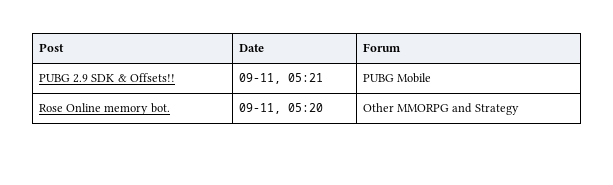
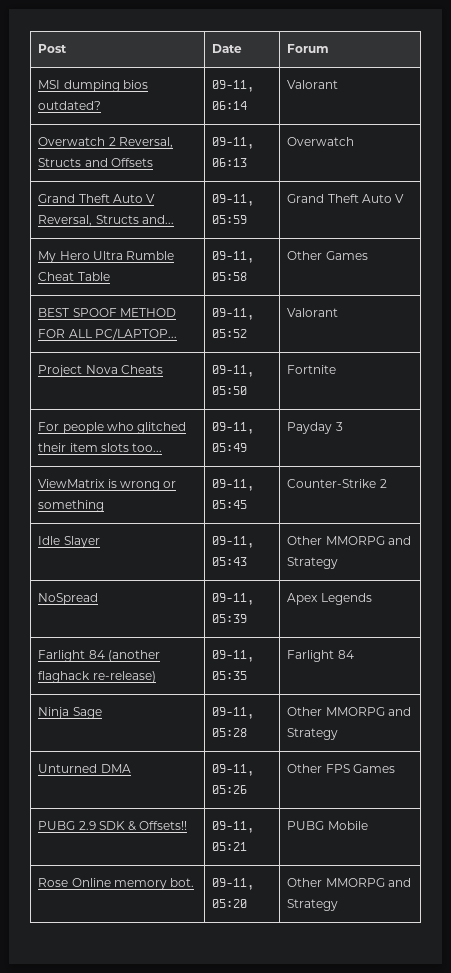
+ MSI dumping bios outdated? | 09-11, 06:14 | Valorant
+ Overwatch 2 Reversal, Structs and Offsets | 09-11, 06:13 | Overwatch
+ Grand Theft Auto V Reversal, Structs and... | 09-11, 05:59 | Grand Theft Auto V
+ My Hero Ultra Rumble Cheat Table | 09-11, 05:58 | Other Games
+ BEST SPOOF METHOD FOR ALL PC/LAPTOP... | 09-11, 05:52 | Valorant
+ Project Nova Cheats | 09-11, 05:50 | Fortnite
+ For people who glitched their item slots too... | 09-11, 05:49 | Payday 3
+ ViewMatrix is wrong or something | 09-11, 05:45 | Counter-Strike 2
+ Idle Slayer | 09-11, 05:43 | Other MMORPG and Strategy
+ NoSpread | 09-11, 05:39 | Apex Legends
+ Farlight 84 (another flaghack re-release) | 09-11, 05:35 | Farlight 84
+ Ninja Sage | 09-11, 05:28 | Other MMORPG and Strategy
+ Unturned DMA | 09-11, 05:26 | Other FPS Games

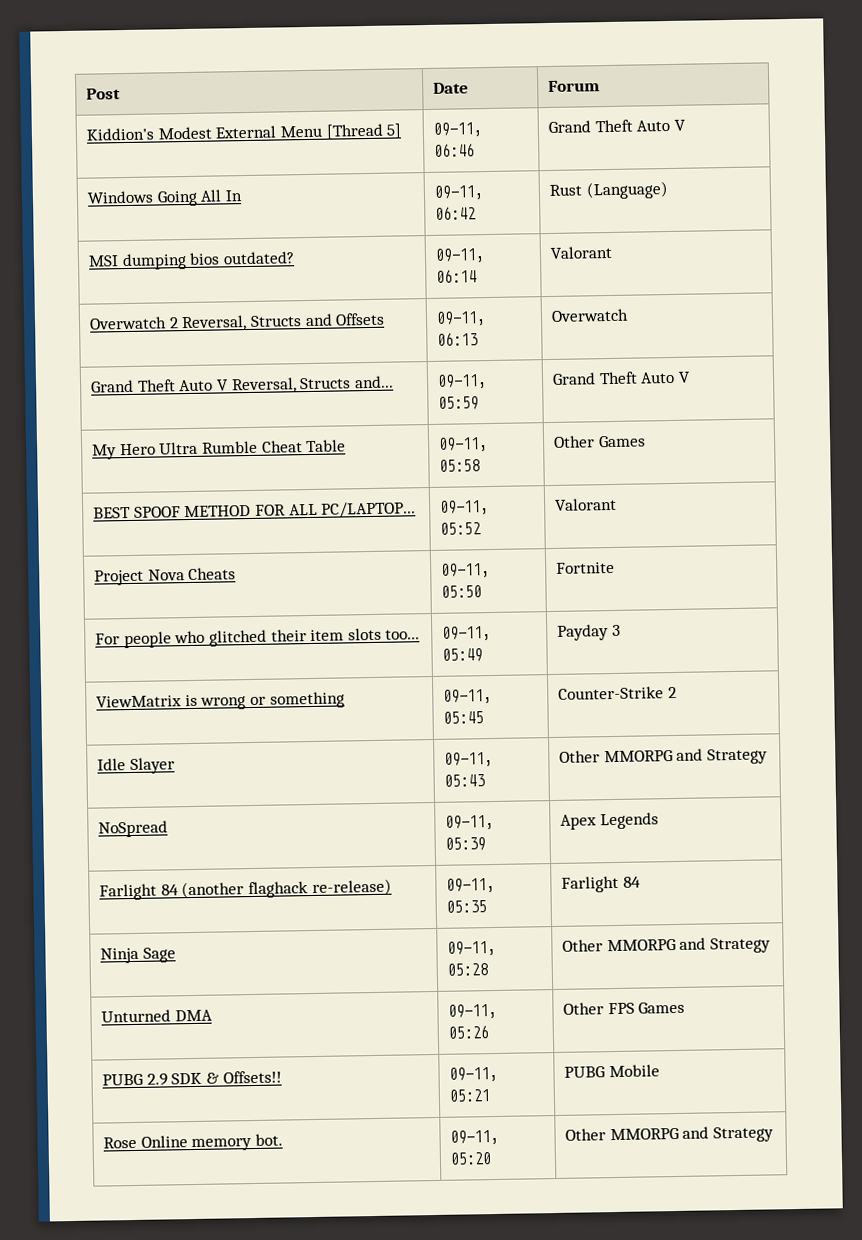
+ Kiddion's Modest External Menu [Thread 5] | 09-11, 06:46 | Grand Theft Auto V
+ Windows Going All In | 09-11, 06:42 | Rust (Language)

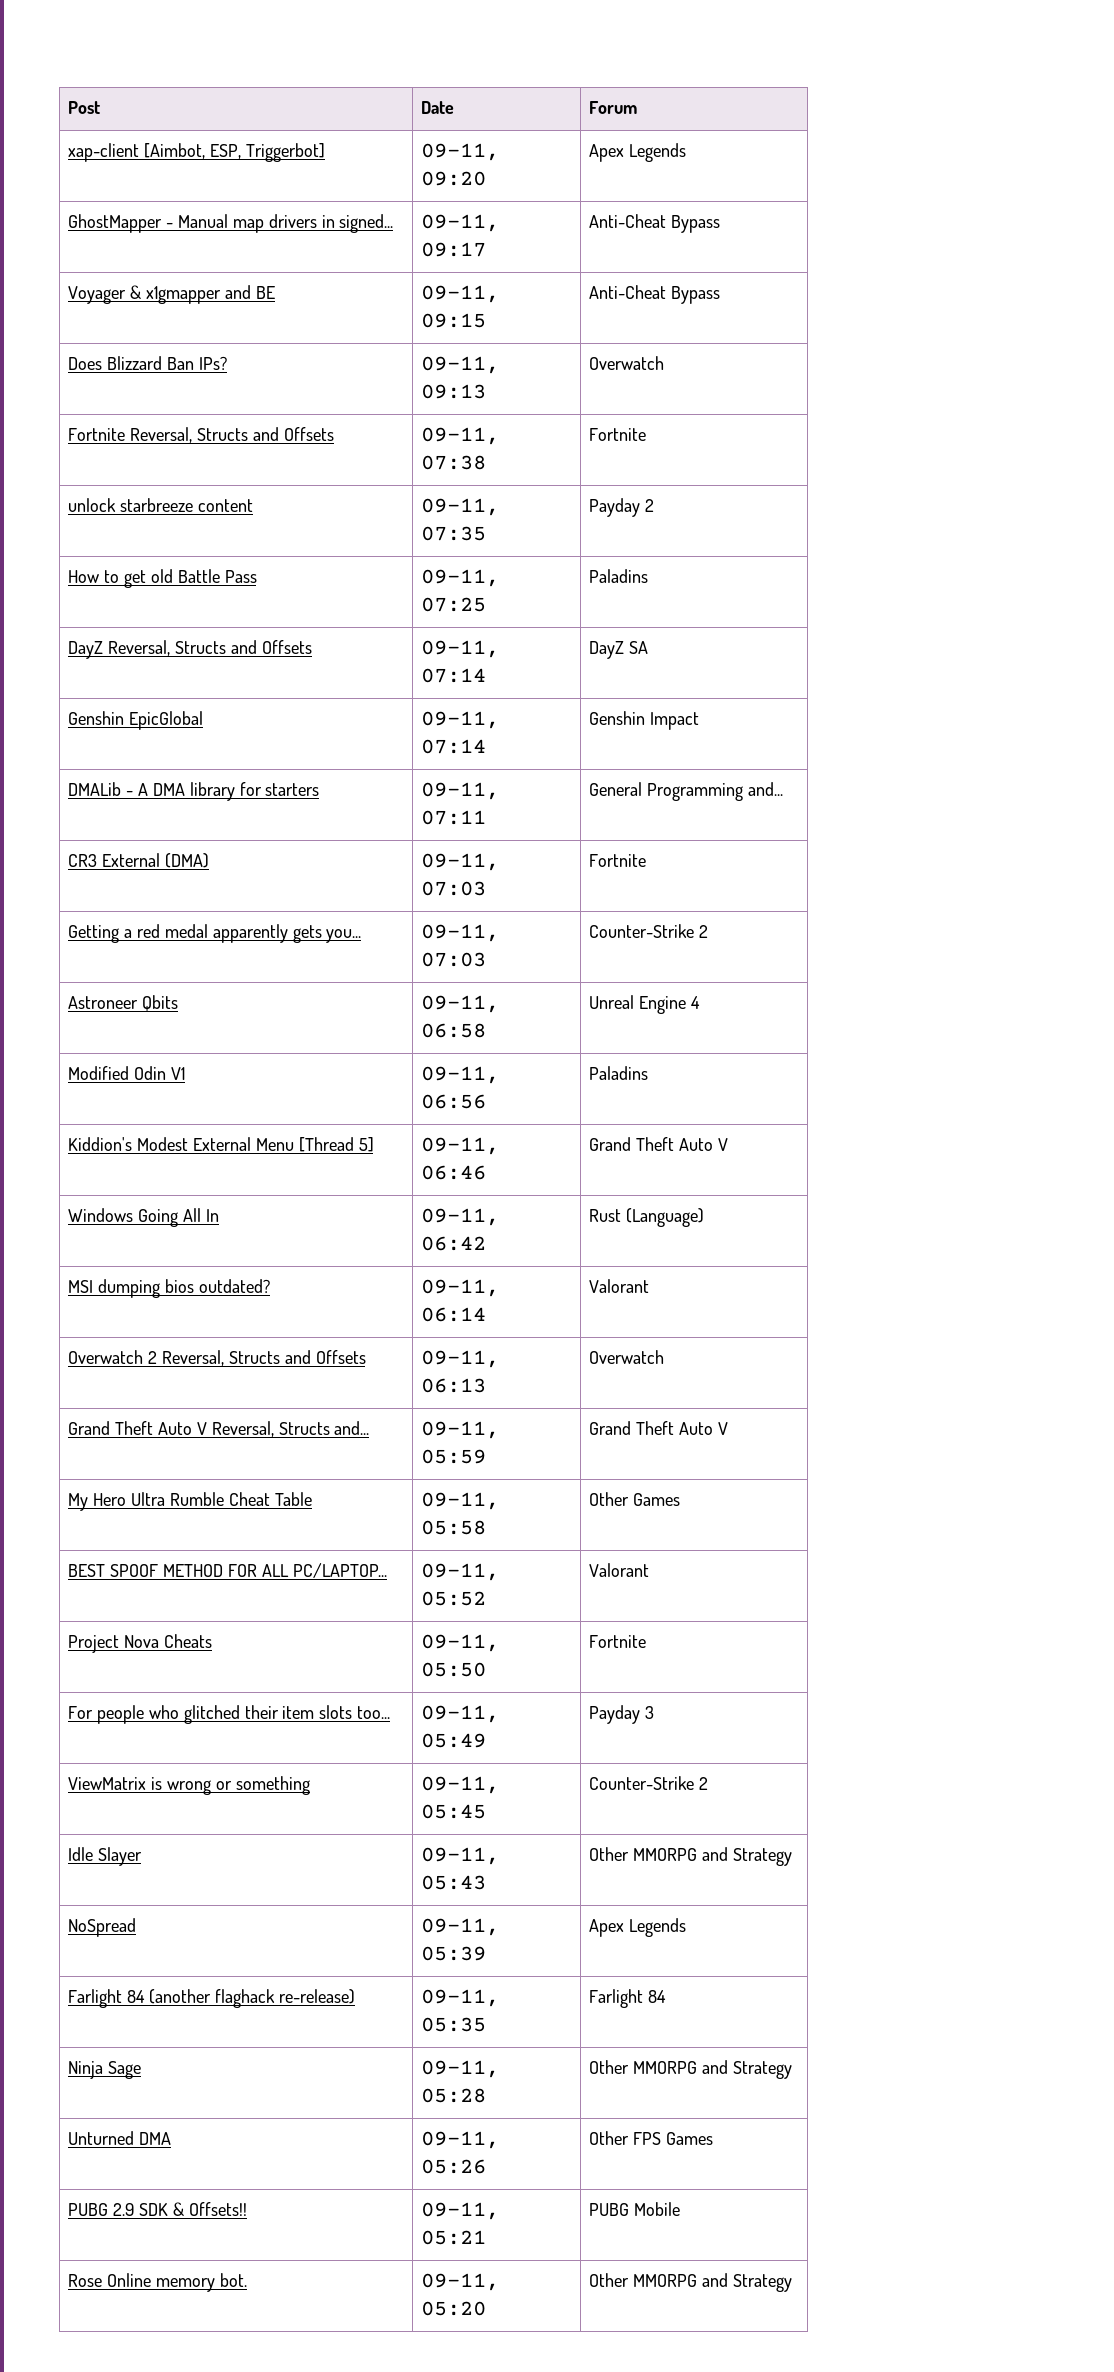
+ xap-client [Aimbot, ESP, Triggerbot] | 09-11, 09:20 | Apex Legends
+ GhostMapper - Manual map drivers in signed... | 09-11, 09:17 | Anti-Cheat Bypass
+ Voyager & x1gmapper and BE | 09-11, 09:15 | Anti-Cheat Bypass
+ Does Blizzard Ban IPs? | 09-11, 09:13 | Overwatch
+ Fortnite Reversal, Structs and Offsets | 09-11, 07:38 | Fortnite
+ unlock starbreeze content | 09-11, 07:35 | Payday 2
+ How to get old Battle Pass | 09-11, 07:25 | Paladins
+ DayZ Reversal, Structs and Offsets | 09-11, 07:14 | DayZ SA
+ Genshin EpicGlobal | 09-11, 07:14 | Genshin Impact
+ DMALib - A DMA library for starters | 09-11, 07:11 | General Programming and...
+ CR3 External (DMA) | 09-11, 07:03 | Fortnite
+ Getting a red medal apparently gets you... | 09-11, 07:03 | Counter-Strike 2
+ Astroneer Qbits | 09-11, 06:58 | Unreal Engine 4
+ Modified Odin V1 | 09-11, 06:56 | Paladins

